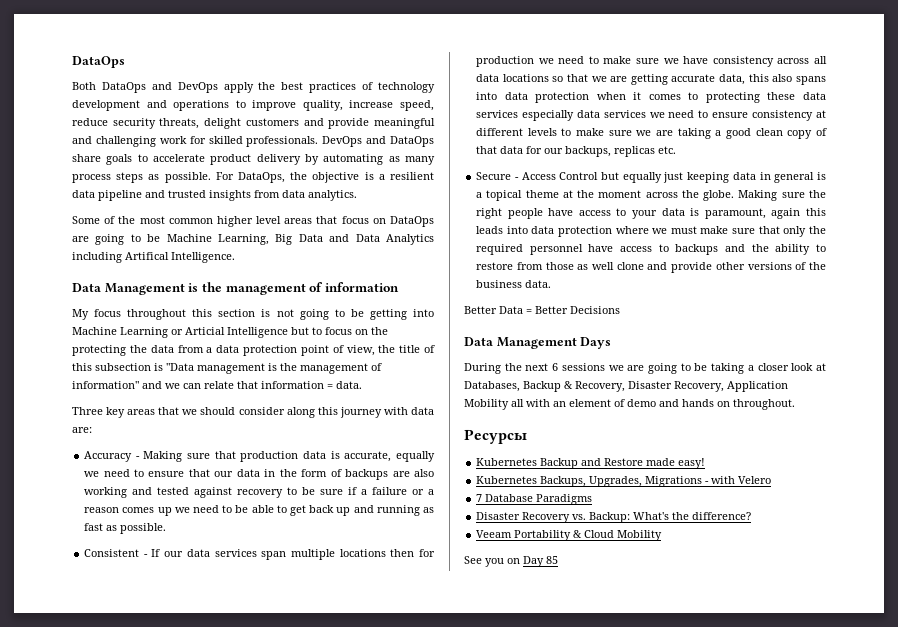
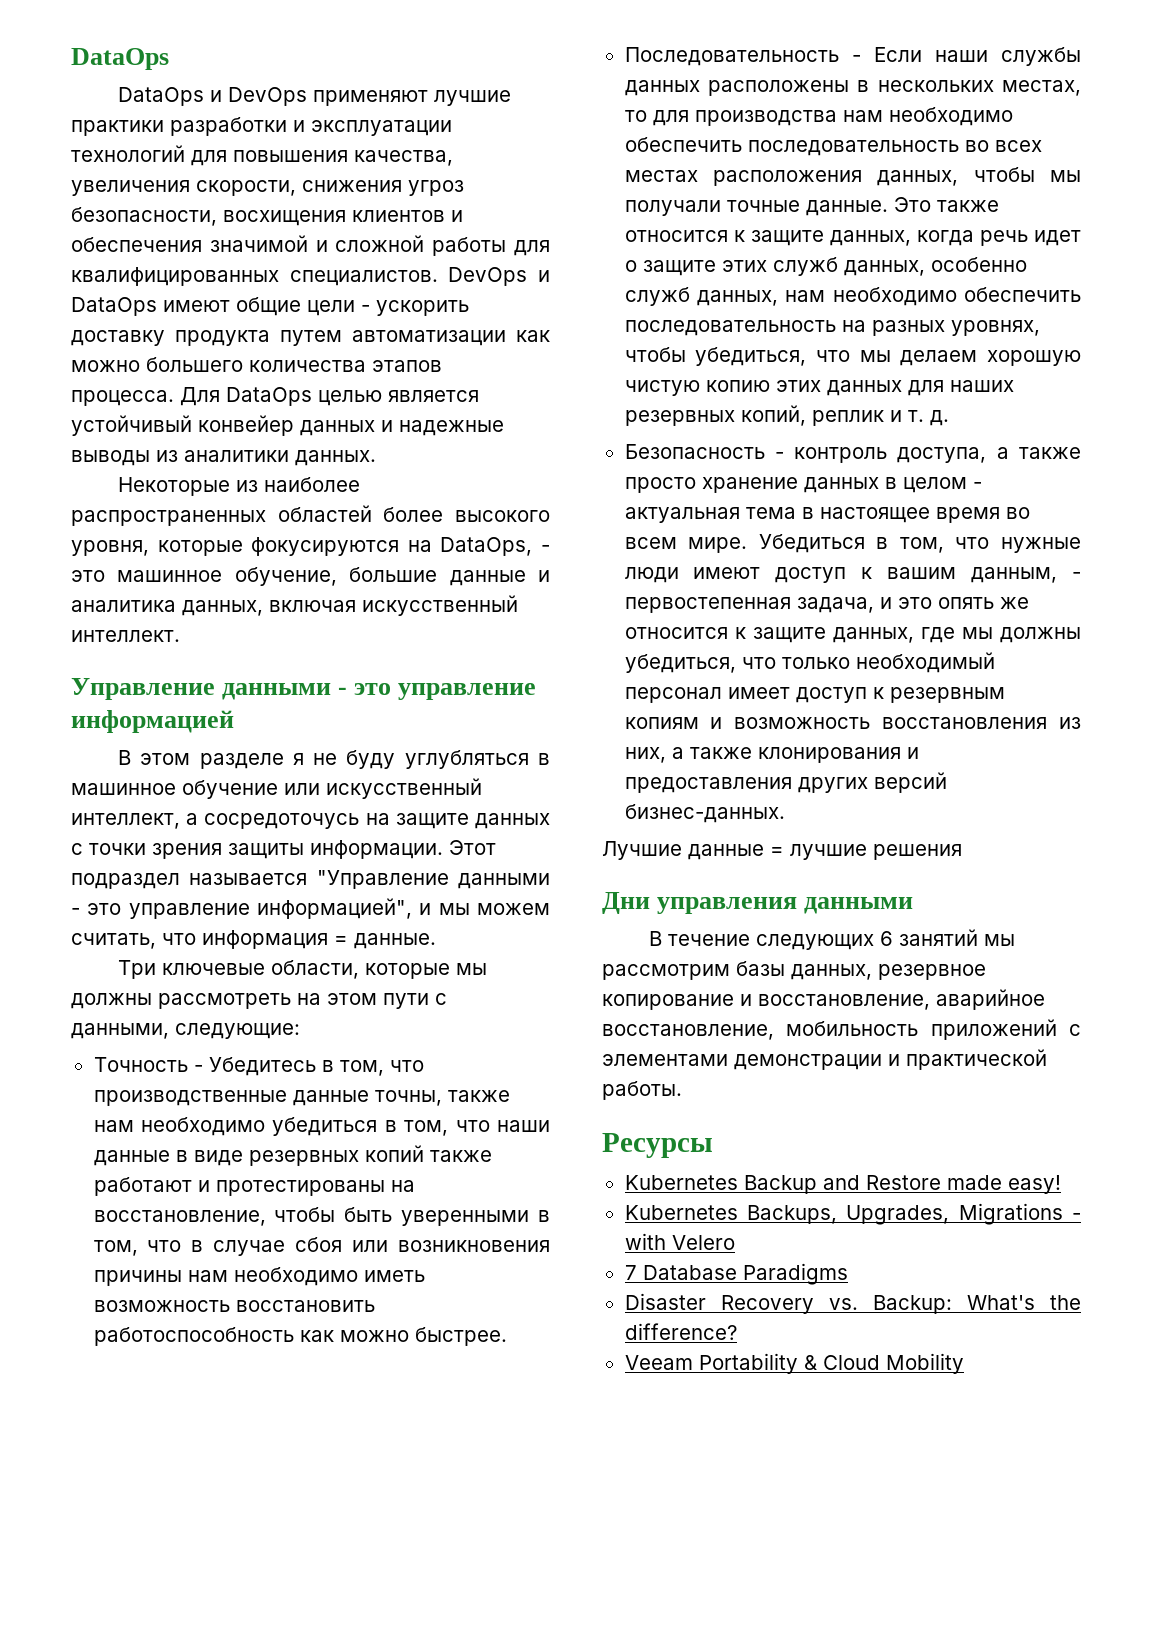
- Both DataOps and DevOps apply the best practices of technology development and operations to improve quality, increase speed, reduce security threats, delight customers and provide meaningful and challenging work for skilled professionals. DevOps and DataOps share goals to accelerate product delivery by automating as many process steps as possible. For DataOps, the objective is a resilient data pipeline and trusted insights from data analytics.
- Some of the most common higher level areas that focus on DataOps are going to be Machine Learning, Big Data and Data Analytics including Artifical Intelligence.
- Data Management is the management of information
- My focus throughout this section is not going to be getting into Machine Learning or Articial Intelligence but to focus on the protecting the data from a data protection point of view, the title of this subsection is "Data management is the management of information" and we can relate that information = data.
- Three key areas that we should consider along this journey with data are:
- Accuracy - Making sure that production data is accurate, equally we need to ensure that our data in the form of backups are also working and tested against recovery to be sure if a failure or a reason comes up we need to be able to get back up and running as fast as possible.
- Consistent - If our data services span multiple locations then for production we need to make sure we have consistency across all data locations so that we are getting accurate data, this also spans into data protection when it comes to protecting these data services especially data services we need to ensure consistency at different levels to make sure we are taking a good clean copy of that data for our backups, replicas etc.
- Secure - Access Control but equally just keeping data in general is a topical theme at the moment across the globe. Making sure the right people have access to your data is paramount, again this leads into data protection where we must make sure that only the required personnel have access to backups and the ability to restore from those as well clone and provide other versions of the business data.
- Better Data = Better Decisions
- Data Management Days
- During the next 6 sessions we are going to be taking a closer look at Databases, Backup & Recovery, Disaster Recovery, Application Mobility all with an element of demo and hands on throughout.
+ DataOps и DevOps применяют лучшие практики разработки и эксплуатации технологий для повышения качества, увеличения скорости, снижения угроз безопасности, восхищения клиентов и обеспечения значимой и сложной работы для квалифицированных специалистов. DevOps и DataOps имеют общие цели - ускорить доставку продукта путем автоматизации как можно большего количества этапов процесса. Для DataOps целью является устойчивый конвейер данных и надежные выводы из аналитики данных.
+ Некоторые из наиболее распространенных областей более высокого уровня, которые фокусируются на DataOps, - это машинное обучение, большие данные и аналитика данных, включая искусственный интеллект.
+ Управление данными - это управление информацией
+ В этом разделе я не буду углубляться в машинное обучение или искусственный интеллект, а сосредоточусь на защите данных с точки зрения защиты информации. Этот подраздел называется "Управление данными - это управление информацией", и мы можем считать, что информация = данные.
+ Три ключевые области, которые мы должны рассмотреть на этом пути с данными, следующие:
+ Точность - Убедитесь в том, что производственные данные точны, также нам необходимо убедиться в том, что наши данные в виде резервных копий также работают и протестированы на восстановление, чтобы быть уверенными в том, что в случае сбоя или возникновения причины нам необходимо иметь возможность восстановить работоспособность как можно быстрее.
+ Последовательность - Если наши службы данных расположены в нескольких местах, то для производства нам необходимо обеспечить последовательность во всех местах расположения данных, чтобы мы получали точные данные. Это также относится к защите данных, когда речь идет о защите этих служб данных, особенно служб данных, нам необходимо обеспечить последовательность на разных уровнях, чтобы убедиться, что мы делаем хорошую чистую копию этих данных для наших резервных копий, реплик и т. д.
+ Безопасность - контроль доступа, а также просто хранение данных в целом - актуальная тема в настоящее время во всем мире. Убедиться в том, что нужные люди имеют доступ к вашим данным, - первостепенная задача, и это опять же относится к защите данных, где мы должны убедиться, что только необходимый персонал имеет доступ к резервным копиям и возможность восстановления из них, а также клонирования и предоставления других версий бизнес-данных.
+ Лучшие данные = лучшие решения
+ Дни управления данными
+ В течение следующих 6 занятий мы рассмотрим базы данных, резервное копирование и восстановление, аварийное восстановление, мобильность приложений с элементами демонстрации и практической работы.
- See you on Day 85

